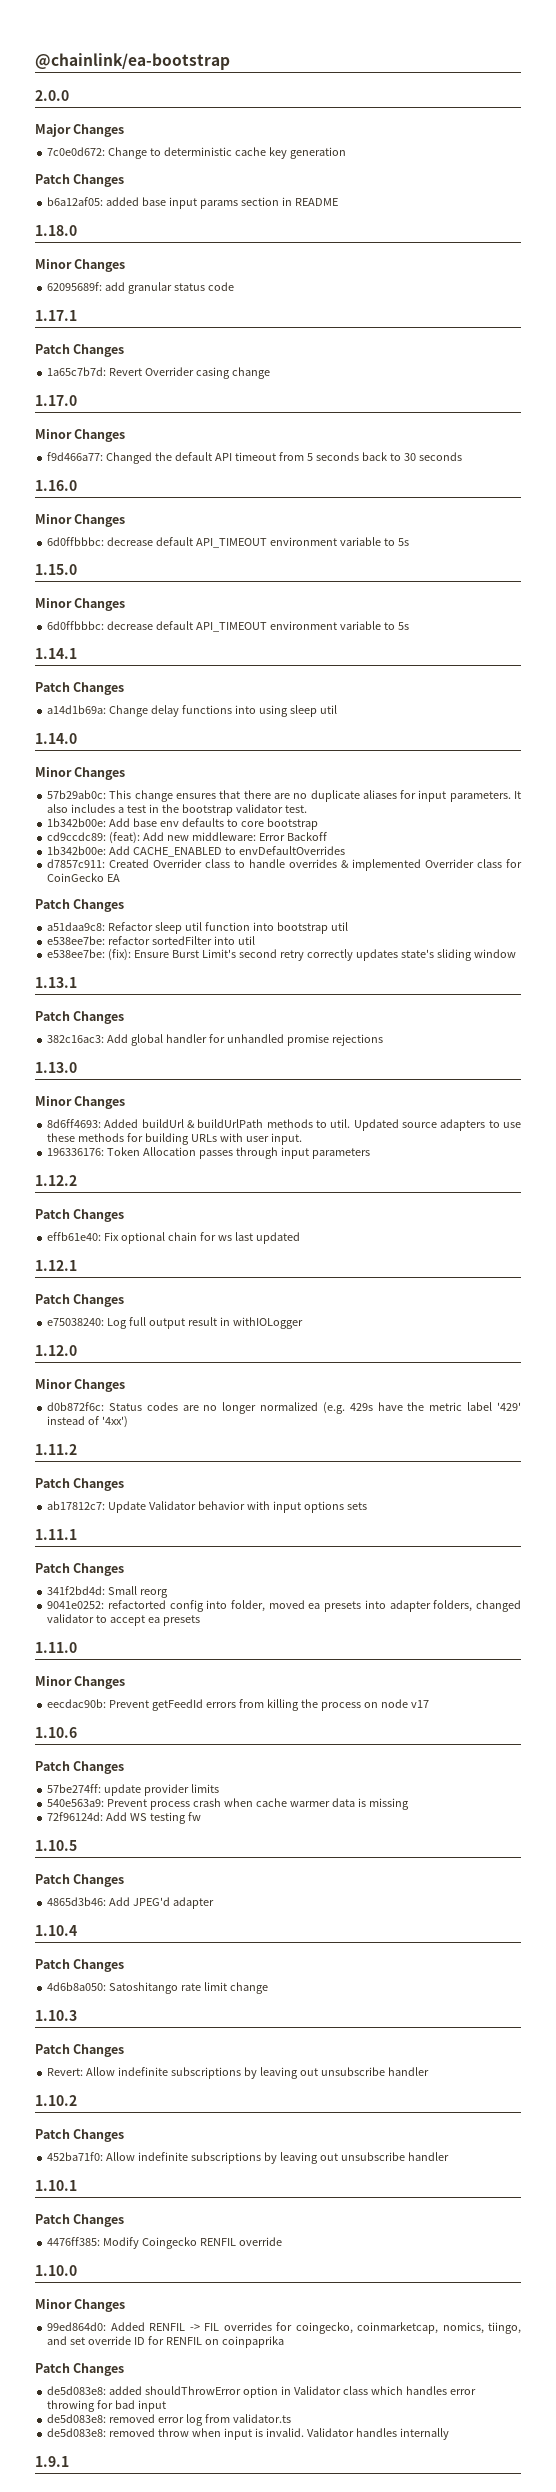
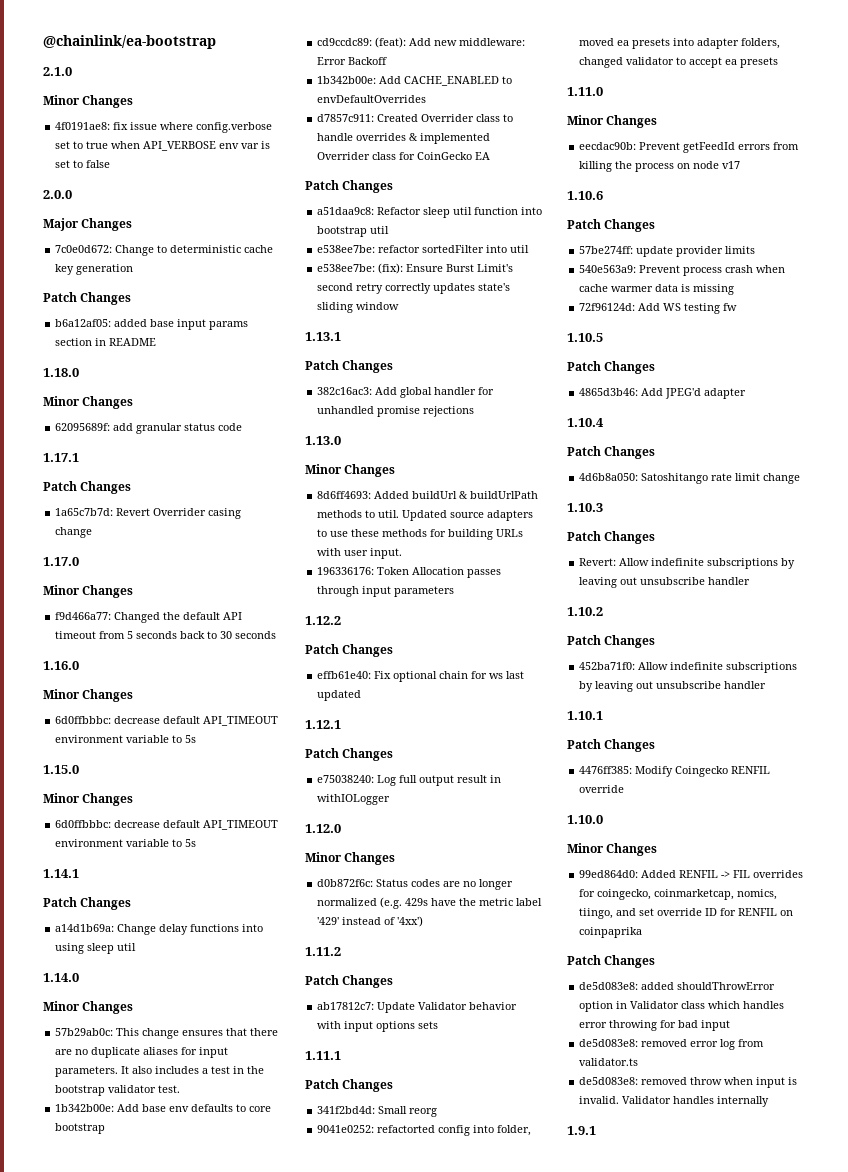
+ 2.1.0
+ Minor Changes
+ 4f0191ae8: fix issue where config.verbose set to true when API_VERBOSE env var is set to false

